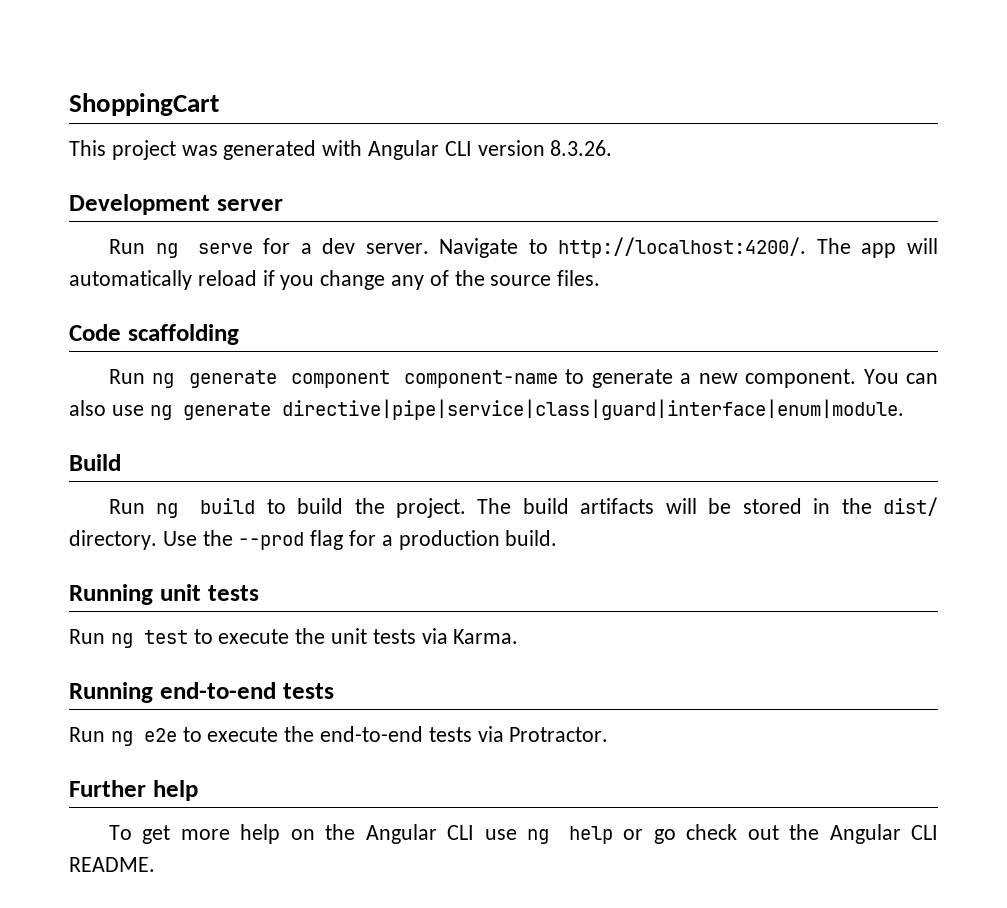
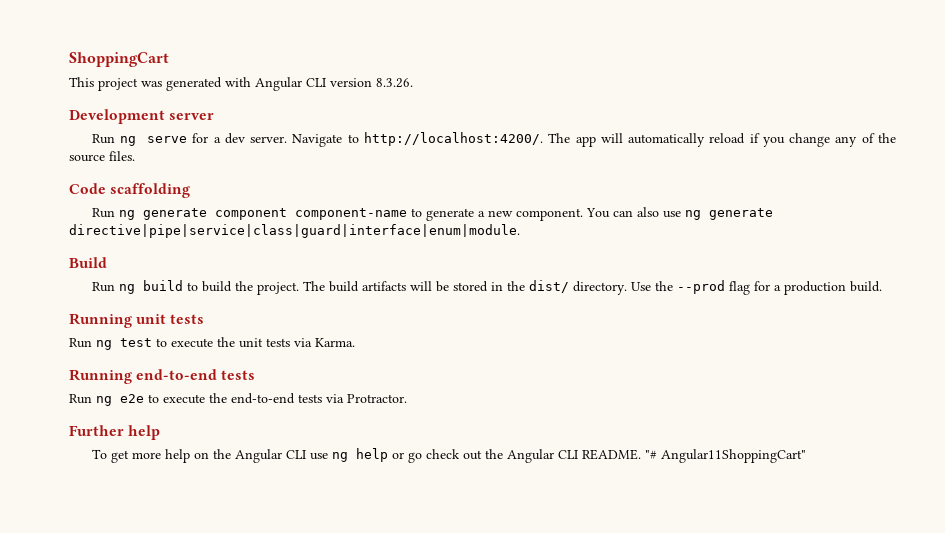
+ "# Angular11ShoppingCart"

